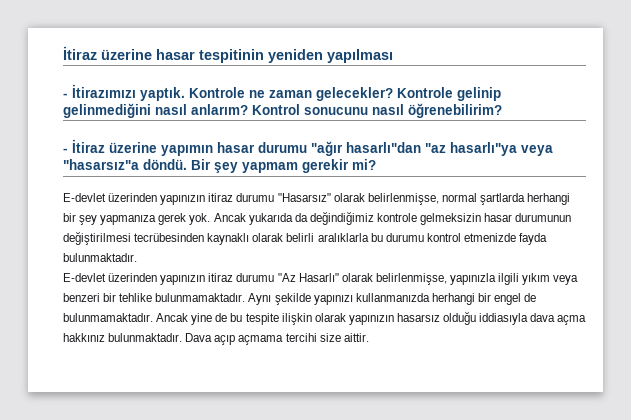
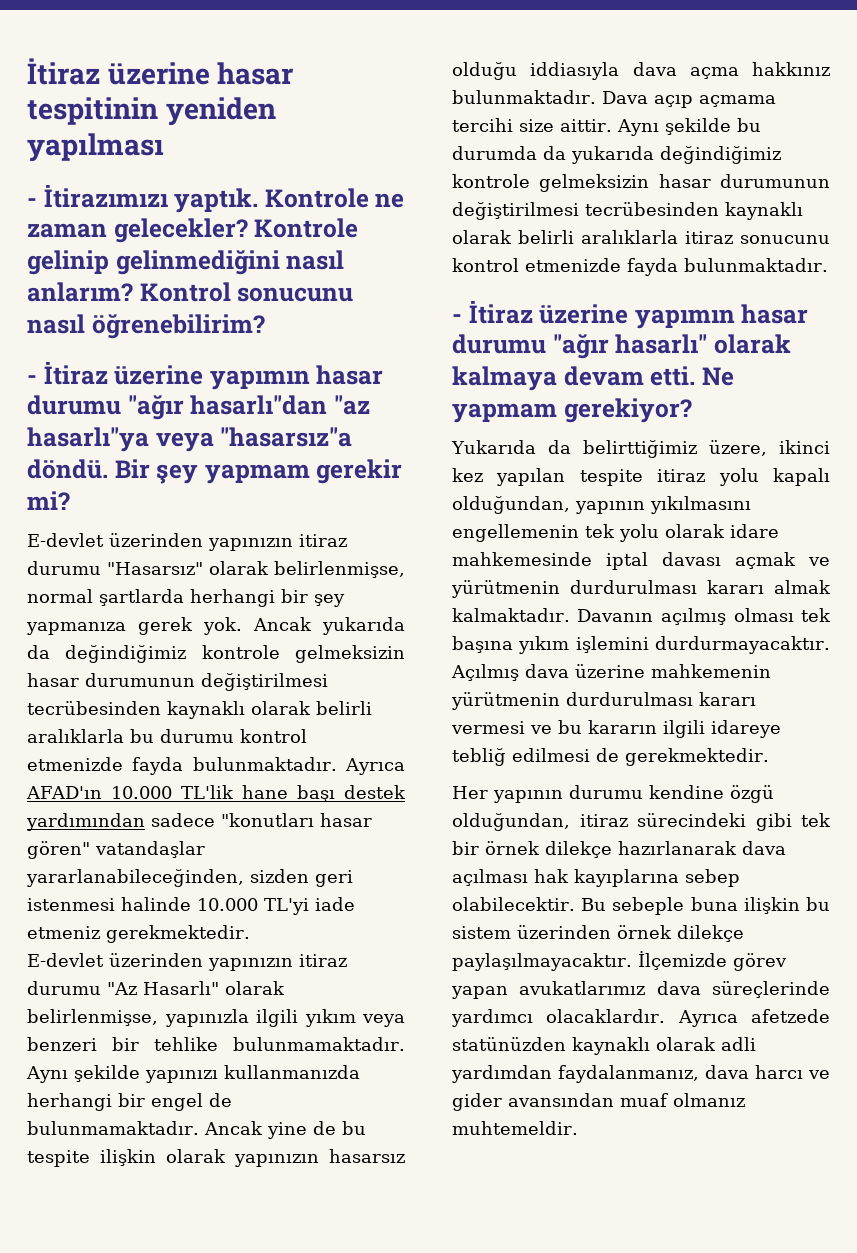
+ Ayrıca AFAD'ın 10.000 TL'lik hane başı destek yardımından sadece "konutları hasar gören" vatandaşlar yararlanabileceğinden, sizden geri istenmesi halinde 10.000 TL'yi iade etmeniz gerekmektedir.
+ Aynı şekilde bu durumda da yukarıda değindiğimiz kontrole gelmeksizin hasar durumunun değiştirilmesi tecrübesinden kaynaklı olarak belirli aralıklarla itiraz sonucunu kontrol etmenizde fayda bulunmaktadır.
+ - İtiraz üzerine yapımın hasar durumu "ağır hasarlı" olarak kalmaya devam etti. Ne yapmam gerekiyor?
+ Yukarıda da belirttiğimiz üzere, ikinci kez yapılan tespite itiraz yolu kapalı olduğundan, yapının yıkılmasını engellemenin tek yolu olarak idare mahkemesinde iptal davası açmak ve yürütmenin durdurulması kararı almak kalmaktadır. Davanın açılmış olması tek başına yıkım işlemini durdurmayacaktır. Açılmış dava üzerine mahkemenin yürütmenin durdurulması kararı vermesi ve bu kararın ilgili idareye tebliğ edilmesi de gerekmektedir.
+ Her yapının durumu kendine özgü olduğundan, itiraz sürecindeki gibi tek bir örnek dilekçe hazırlanarak dava açılması hak kayıplarına sebep olabilecektir. Bu sebeple buna ilişkin bu sistem üzerinden örnek dilekçe paylaşılmayacaktır. İlçemizde görev yapan avukatlarımız dava süreçlerinde yardımcı olacaklardır. Ayrıca afetzede statünüzden kaynaklı olarak adli yardımdan faydalanmanız, dava harcı ve gider avansından muaf olmanız muhtemeldir.

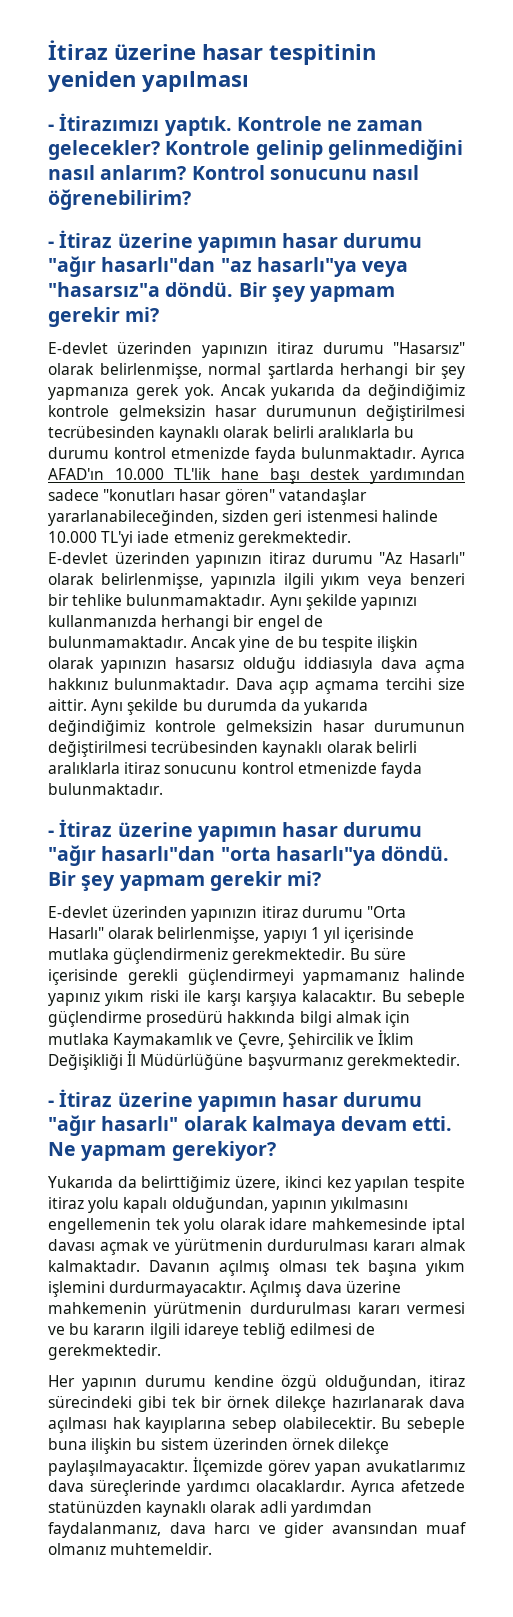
+ - İtiraz üzerine yapımın hasar durumu "ağır hasarlı"dan "orta hasarlı"ya döndü. Bir şey yapmam gerekir mi?
+ E-devlet üzerinden yapınızın itiraz durumu "Orta Hasarlı" olarak belirlenmişse, yapıyı 1 yıl içerisinde mutlaka güçlendirmeniz gerekmektedir. Bu süre içerisinde gerekli güçlendirmeyi yapmamanız halinde yapınız yıkım riski ile karşı karşıya kalacaktır. Bu sebeple güçlendirme prosedürü hakkında bilgi almak için mutlaka Kaymakamlık ve Çevre, Şehircilik ve İklim Değişikliği İl Müdürlüğüne başvurmanız gerekmektedir.

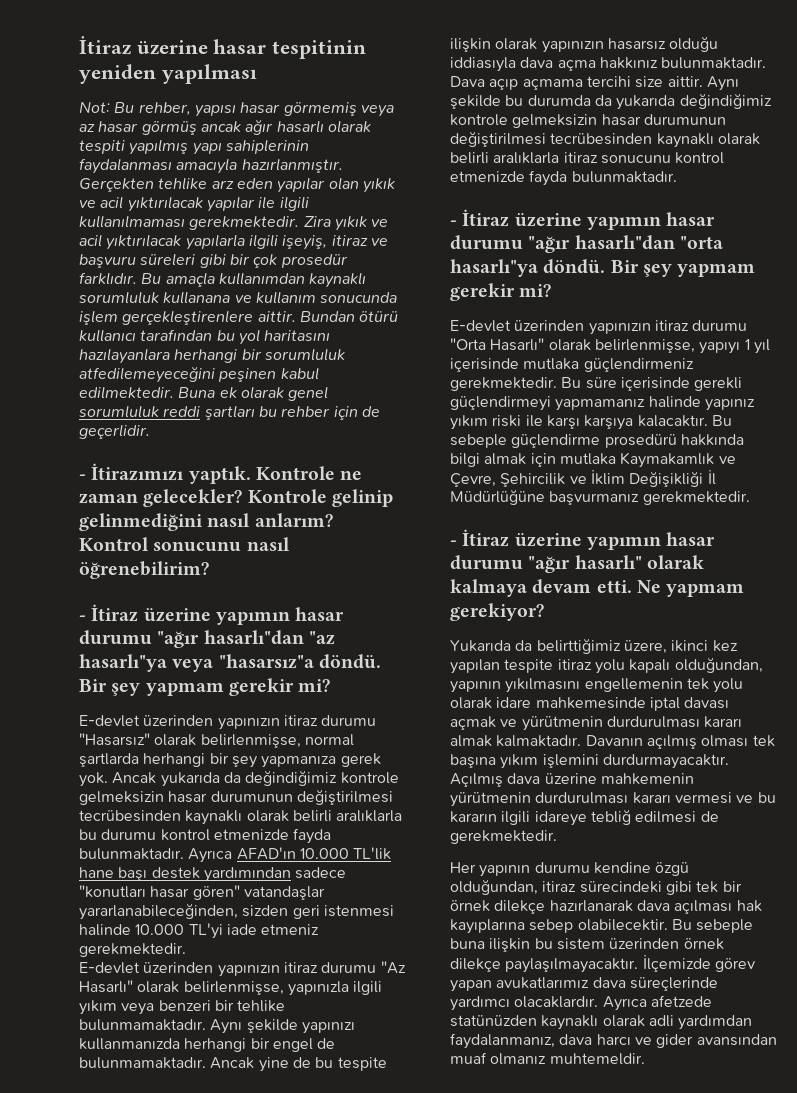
+ Not: Bu rehber, yapısı hasar görmemiş veya az hasar görmüş ancak ağır hasarlı olarak tespiti yapılmış yapı sahiplerinin faydalanması amacıyla hazırlanmıştır. Gerçekten tehlike arz eden yapılar olan yıkık ve acil yıktırılacak yapılar ile ilgili kullanılmaması gerekmektedir. Zira yıkık ve acil yıktırılacak yapılarla ilgili işeyiş, itiraz ve başvuru süreleri gibi bir çok prosedür farklıdır. Bu amaçla kullanımdan kaynaklı sorumluluk kullanana ve kullanım sonucunda işlem gerçekleştirenlere aittir. Bundan ötürü kullanıcı tarafından bu yol haritasını hazılayanlara herhangi bir sorumluluk atfedilemeyeceğini peşinen kabul edilmektedir. Buna ek olarak genel sorumluluk reddi şartları bu rehber için de geçerlidir.

